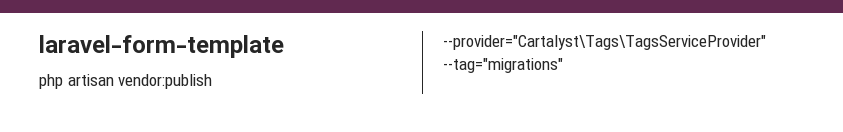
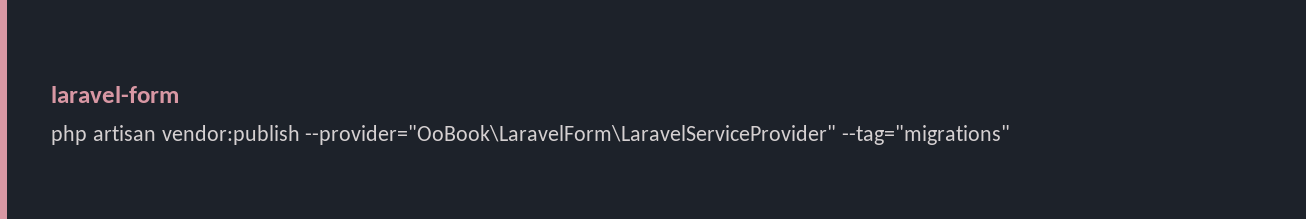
- laravel-form-template
+ laravel-form
- php artisan vendor:publish --provider="Cartalyst\Tags\TagsServiceProvider" --tag="migrations"
+ php artisan vendor:publish --provider="OoBook\LaravelForm\LaravelServiceProvider" --tag="migrations"

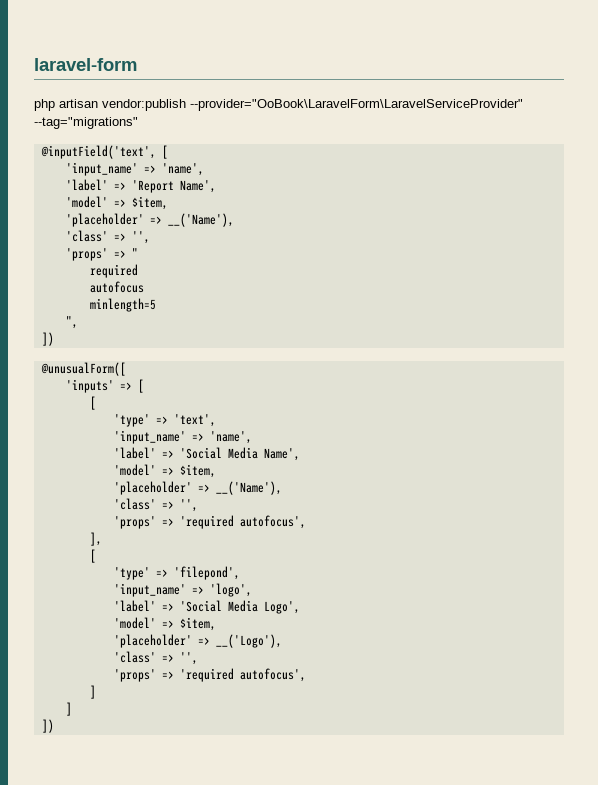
+ @inputField('text', [
+ 'input_name' => 'name',
+ 'label' => 'Report Name',
+ 'model' => $item,
+ 'placeholder' => __('Name'),
+ 'class' => '',
+ 'props' => "
+ required
+ autofocus
+ minlength=5
+ ",
+ ])
+ @unusualForm([
+ 'inputs' => [
+ [
+ 'type' => 'text',
+ 'input_name' => 'name',
+ 'label' => 'Social Media Name',
+ 'model' => $item,
+ 'placeholder' => __('Name'),
+ 'class' => '',
+ 'props' => 'required autofocus',
+ ],
+ [
+ 'type' => 'filepond',
+ 'input_name' => 'logo',
+ 'label' => 'Social Media Logo',
+ 'model' => $item,
+ 'placeholder' => __('Logo'),
+ 'class' => '',
+ 'props' => 'required autofocus',
+ ]
+ ]
+ ])

